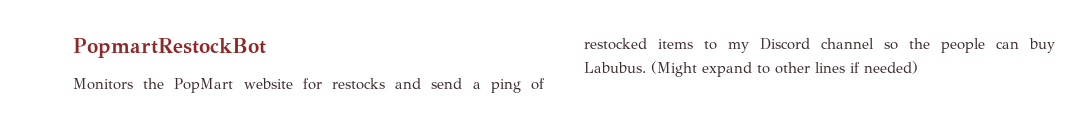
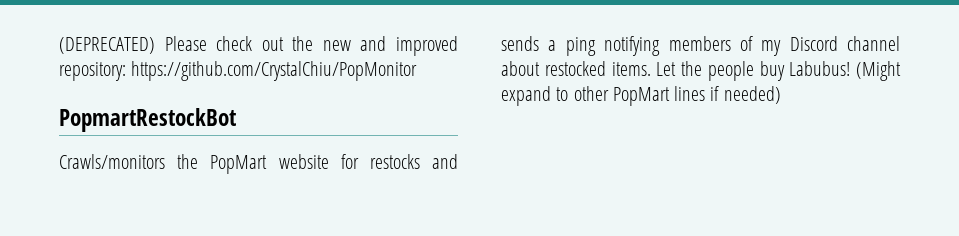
+ (DEPRECATED) Please check out the new and improved repository: https://github.com/CrystalChiu/PopMonitor
- Monitors the PopMart website for restocks and send a ping of restocked items to my Discord channel so the people can buy Labubus.
+ Crawls/monitors the PopMart website for restocks and sends a ping notifying members of my Discord channel about restocked items. Let the people buy Labubus!
- (Might expand to other lines if needed)
+ (Might expand to other PopMart lines if needed)

